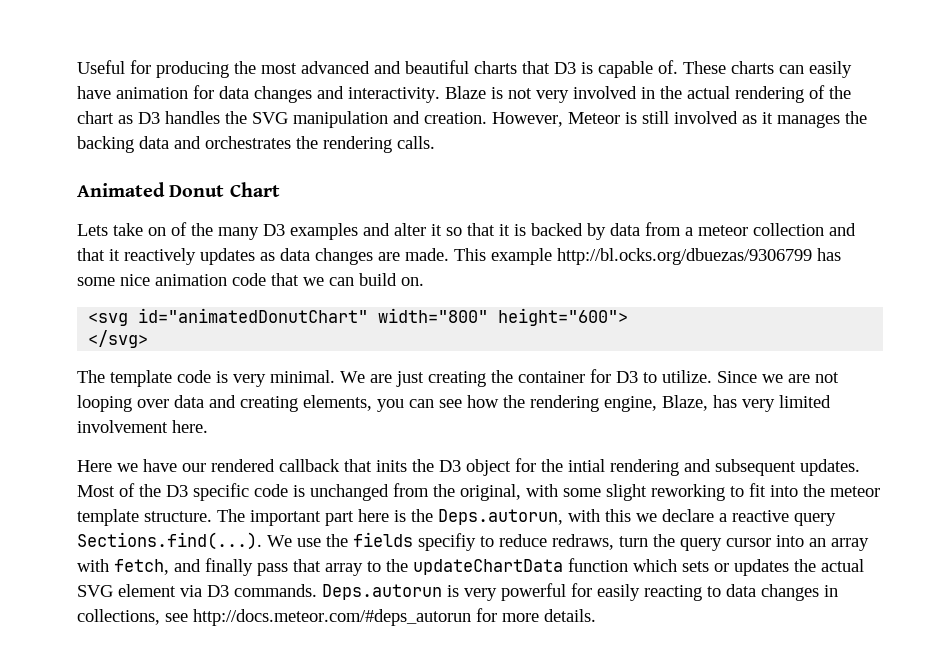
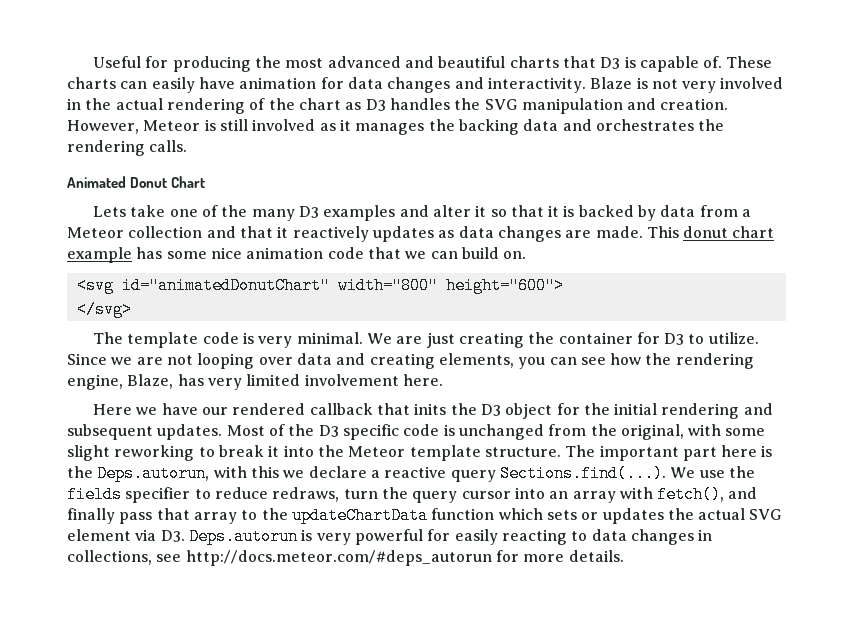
- Lets take on of the many D3 examples and alter it so that it is backed by data from a meteor collection and that it reactively updates as data changes are made.
+ Lets take one of the many D3 examples and alter it so that it is backed by data from a Meteor collection and that it reactively updates as data changes are made.
- This example http://bl.ocks.org/dbuezas/9306799 has some nice animation code that we can build on.
+ This donut chart example has some nice animation code that we can build on.
- Here we have our rendered callback that inits the D3 object for the intial rendering and subsequent updates.
+ Here we have our rendered callback that inits the D3 object for the initial rendering and subsequent updates.
- Most of the D3 specific code is unchanged from the original, with some slight reworking to fit into the meteor template structure.
+ Most of the D3 specific code is unchanged from the original, with some slight reworking to break it into the Meteor template structure.
- The important part here is the Deps.autorun, with this we declare a reactive query Sections.find(...). We use the fields specifiy to reduce redraws, turn the query cursor into an array with fetch, and finally pass that array to the updateChartData function which sets or updates the actual SVG element via D3 commands. Deps.autorun is very powerful for easily reacting to data changes in collections, see http://docs.meteor.com/#deps_autorun for more details.
+ The important part here is the Deps.autorun, with this we declare a reactive query Sections.find(...). We use the fields specifier to reduce redraws, turn the query cursor into an array with fetch(), and finally pass that array to the updateChartData function which sets or updates the actual SVG element via D3. Deps.autorun is very powerful for easily reacting to data changes in collections, see http://docs.meteor.com/#deps_autorun for more details.

